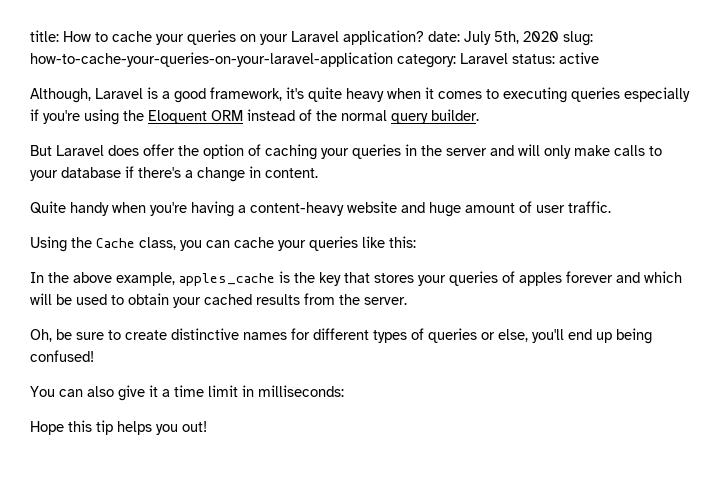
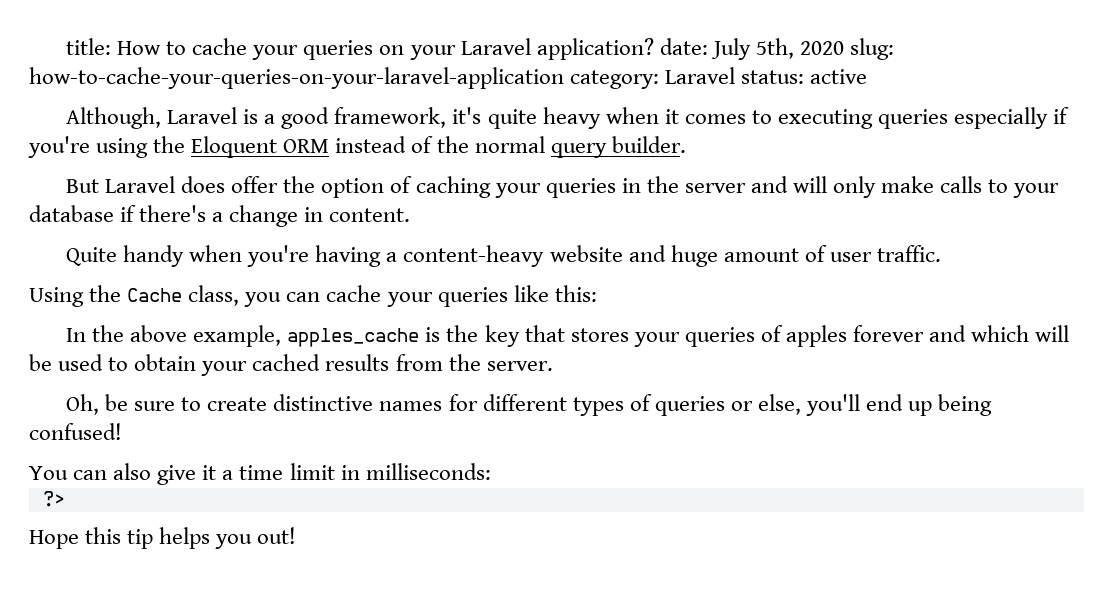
+ ?>

